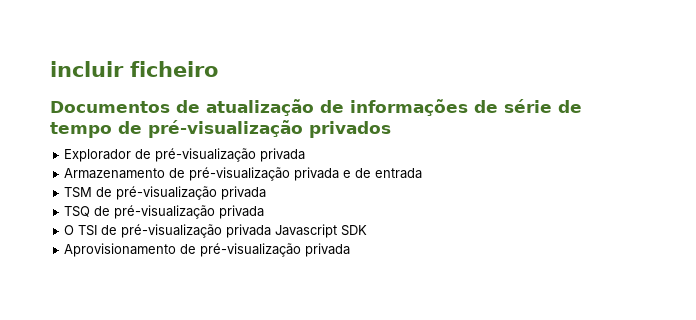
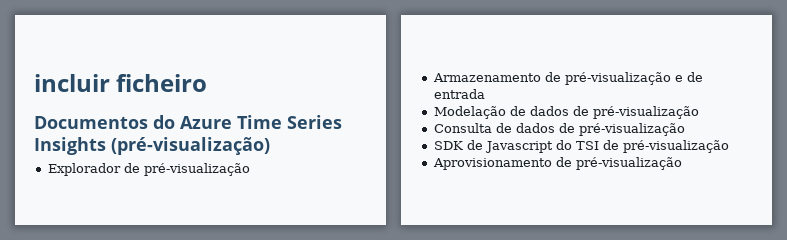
- Documentos de atualização de informações de série de tempo de pré-visualização privados
+ Documentos do Azure Time Series Insights (pré-visualização)
- Explorador de pré-visualização privada
+ Explorador de pré-visualização
- Armazenamento de pré-visualização privada e de entrada
+ Armazenamento de pré-visualização e de entrada
- TSM de pré-visualização privada
- TSQ de pré-visualização privada
- O TSI de pré-visualização privada Javascript SDK
+ Modelação de dados de pré-visualização
+ Consulta de dados de pré-visualização
+ SDK de Javascript do TSI de pré-visualização
- Aprovisionamento de pré-visualização privada
+ Aprovisionamento de pré-visualização

